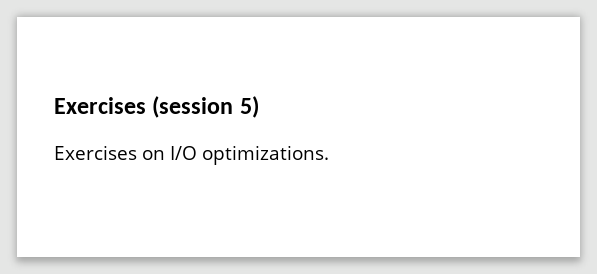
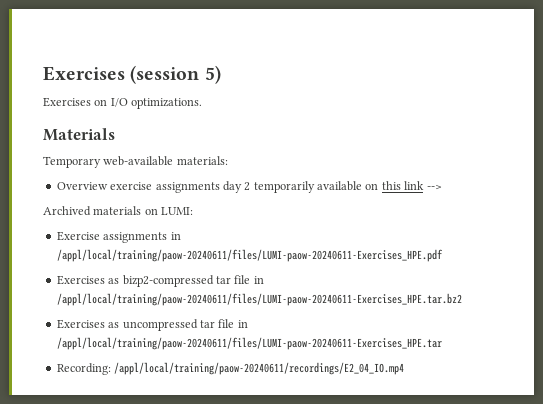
+ Materials
+ Temporary web-available materials:
+ Overview exercise assignments day 2 temporarily available on this link -->
+ Archived materials on LUMI:
+ Exercise assignments in /appl/local/training/paow-20240611/files/LUMI-paow-20240611-Exercises_HPE.pdf
+ Exercises as bizp2-compressed tar file in /appl/local/training/paow-20240611/files/LUMI-paow-20240611-Exercises_HPE.tar.bz2
+ Exercises as uncompressed tar file in /appl/local/training/paow-20240611/files/LUMI-paow-20240611-Exercises_HPE.tar
+ Recording: /appl/local/training/paow-20240611/recordings/E2_04_IO.mp4

